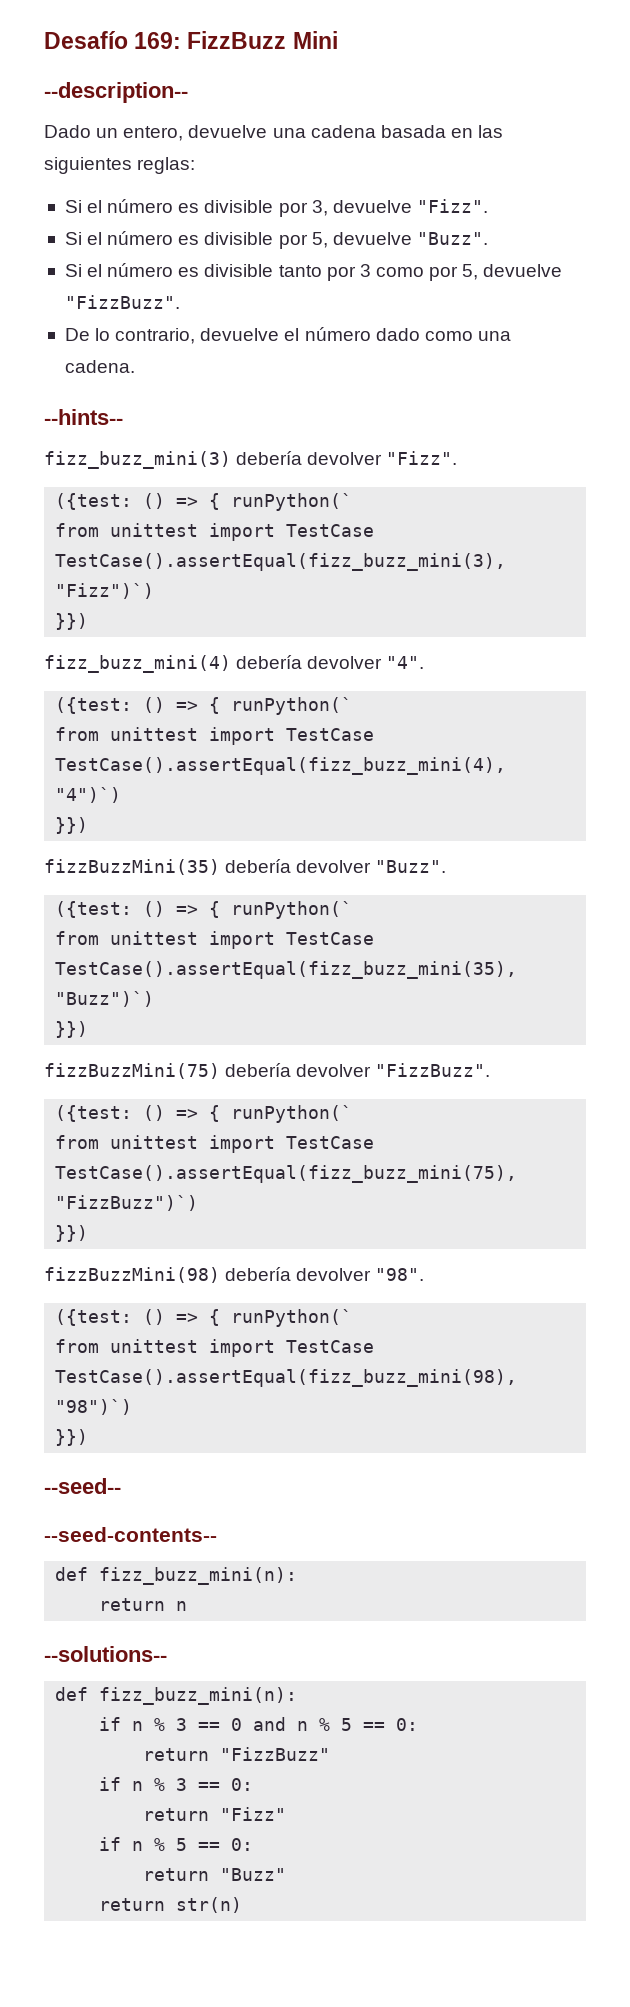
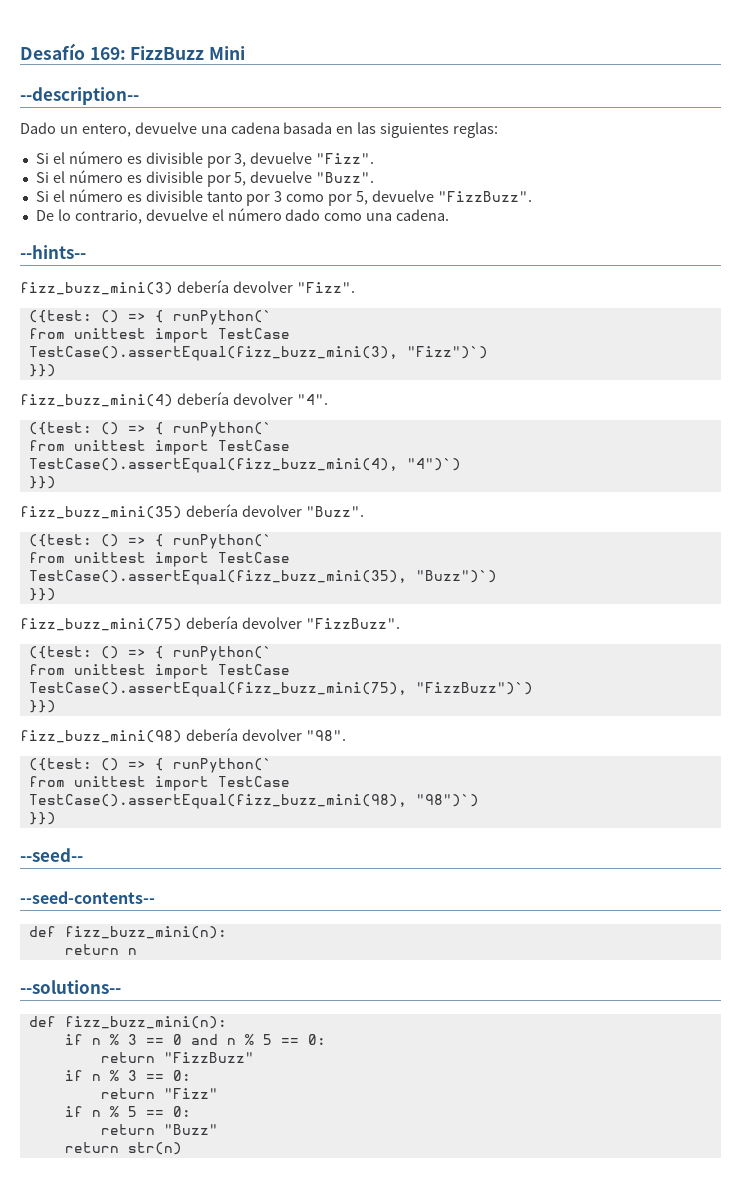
- fizzBuzzMini(35) debería devolver "Buzz".
+ fizz_buzz_mini(35) debería devolver "Buzz".
- fizzBuzzMini(75) debería devolver "FizzBuzz".
+ fizz_buzz_mini(75) debería devolver "FizzBuzz".
- fizzBuzzMini(98) debería devolver "98".
+ fizz_buzz_mini(98) debería devolver "98".

